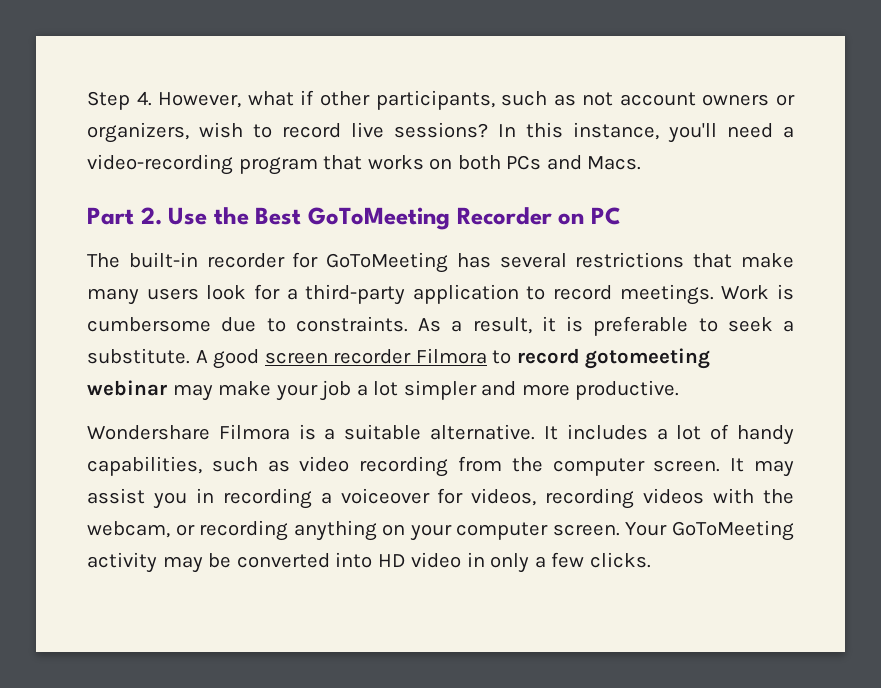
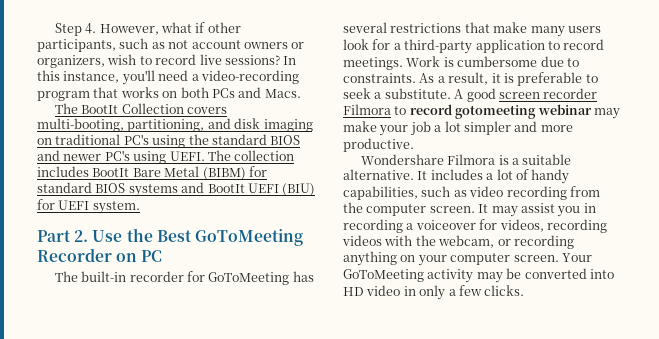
+ The BootIt Collection covers multi-booting, partitioning, and disk imaging on traditional PC's using the standard BIOS and newer PC's using UEFI. The collection includes BootIt Bare Metal (BIBM) for standard BIOS systems and BootIt UEFI (BIU) for UEFI system.

